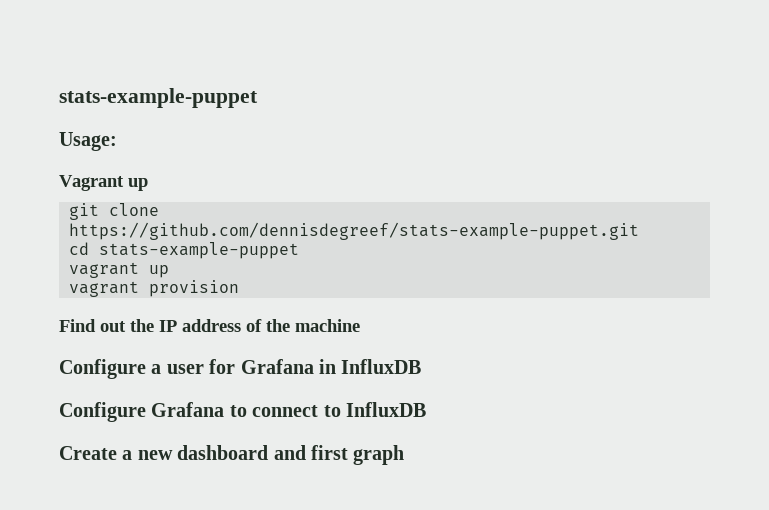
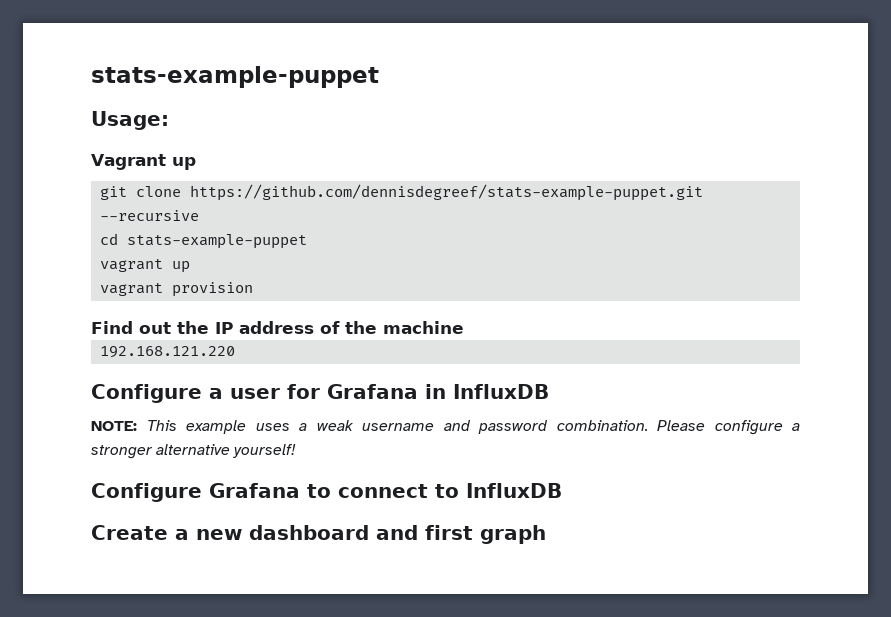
- git clone https://github.com/dennisdegreef/stats-example-puppet.git
+ git clone https://github.com/dennisdegreef/stats-example-puppet.git --recursive
+ 192.168.121.220
+ NOTE: This example uses a weak username and password combination. Please configure a stronger alternative yourself!

